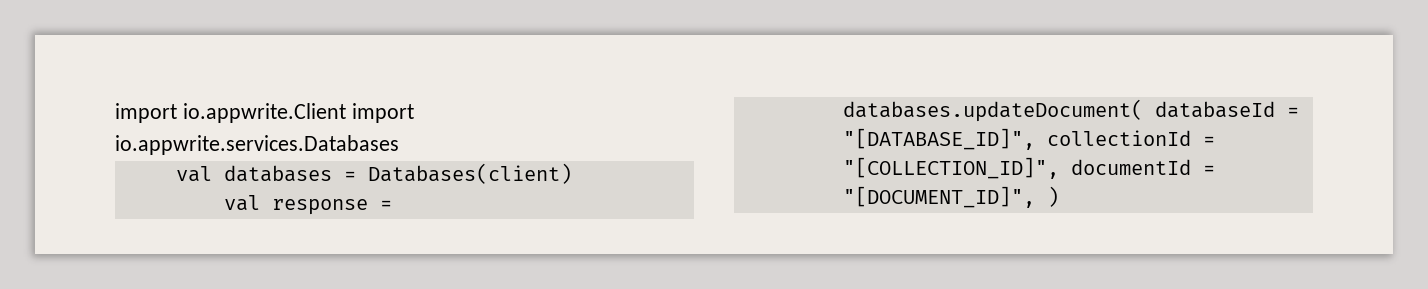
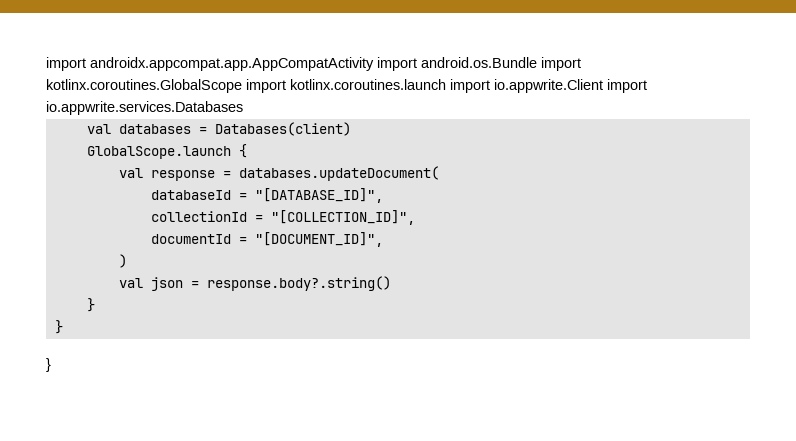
- import io.appwrite.Client import io.appwrite.services.Databases
+ import androidx.appcompat.app.AppCompatActivity import android.os.Bundle import kotlinx.coroutines.GlobalScope import kotlinx.coroutines.launch import io.appwrite.Client import io.appwrite.services.Databases
+ GlobalScope.launch {
- val response = databases.updateDocument( databaseId = "[DATABASE_ID]", collectionId = "[COLLECTION_ID]", documentId = "[DOCUMENT_ID]", )
+ val response = databases.updateDocument(
+ databaseId = "[DATABASE_ID]",
+ collectionId = "[COLLECTION_ID]",
+ documentId = "[DOCUMENT_ID]",
+ )
+ val json = response.body?.string()
+ }
+ }
+ }

